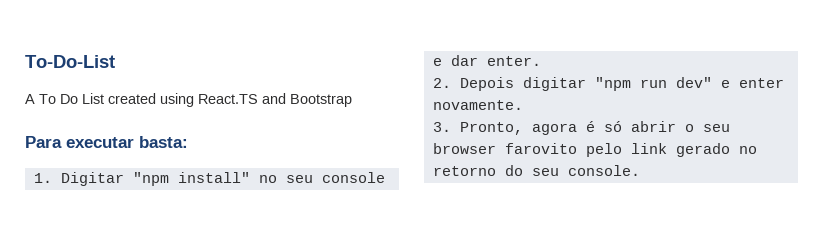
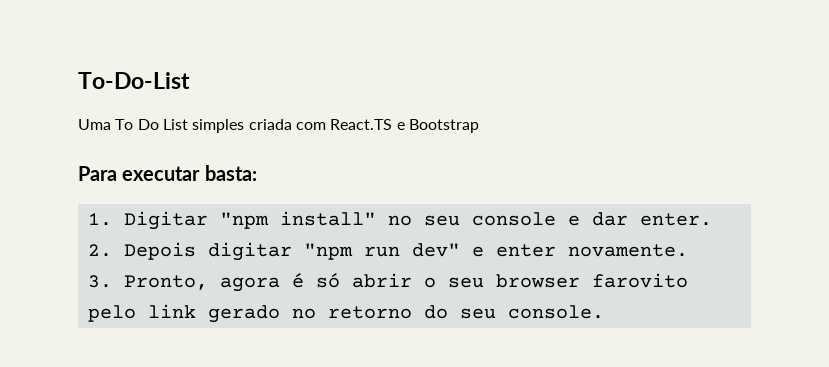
- A To Do List created using React.TS and Bootstrap
+ Uma To Do List simples criada com React.TS e Bootstrap

